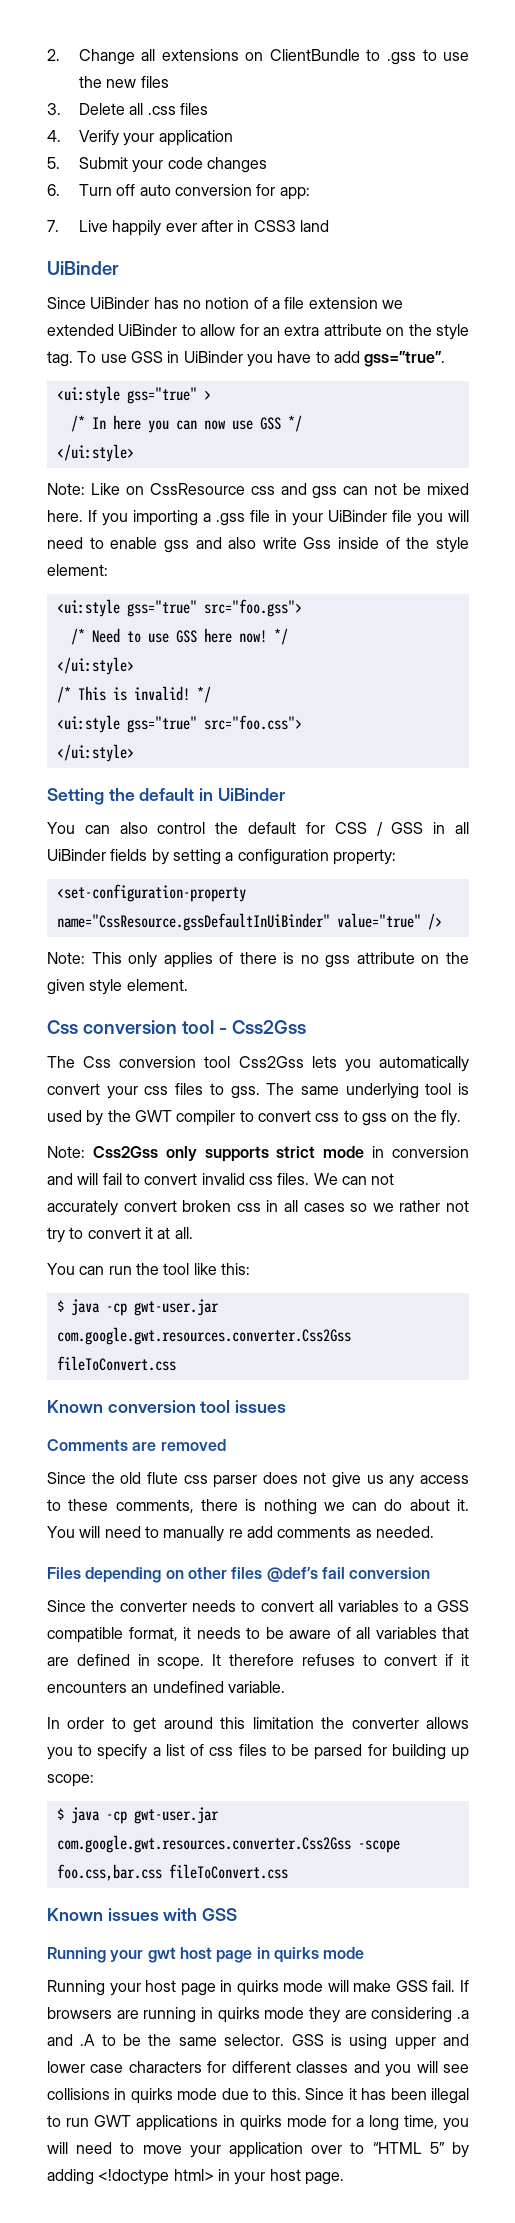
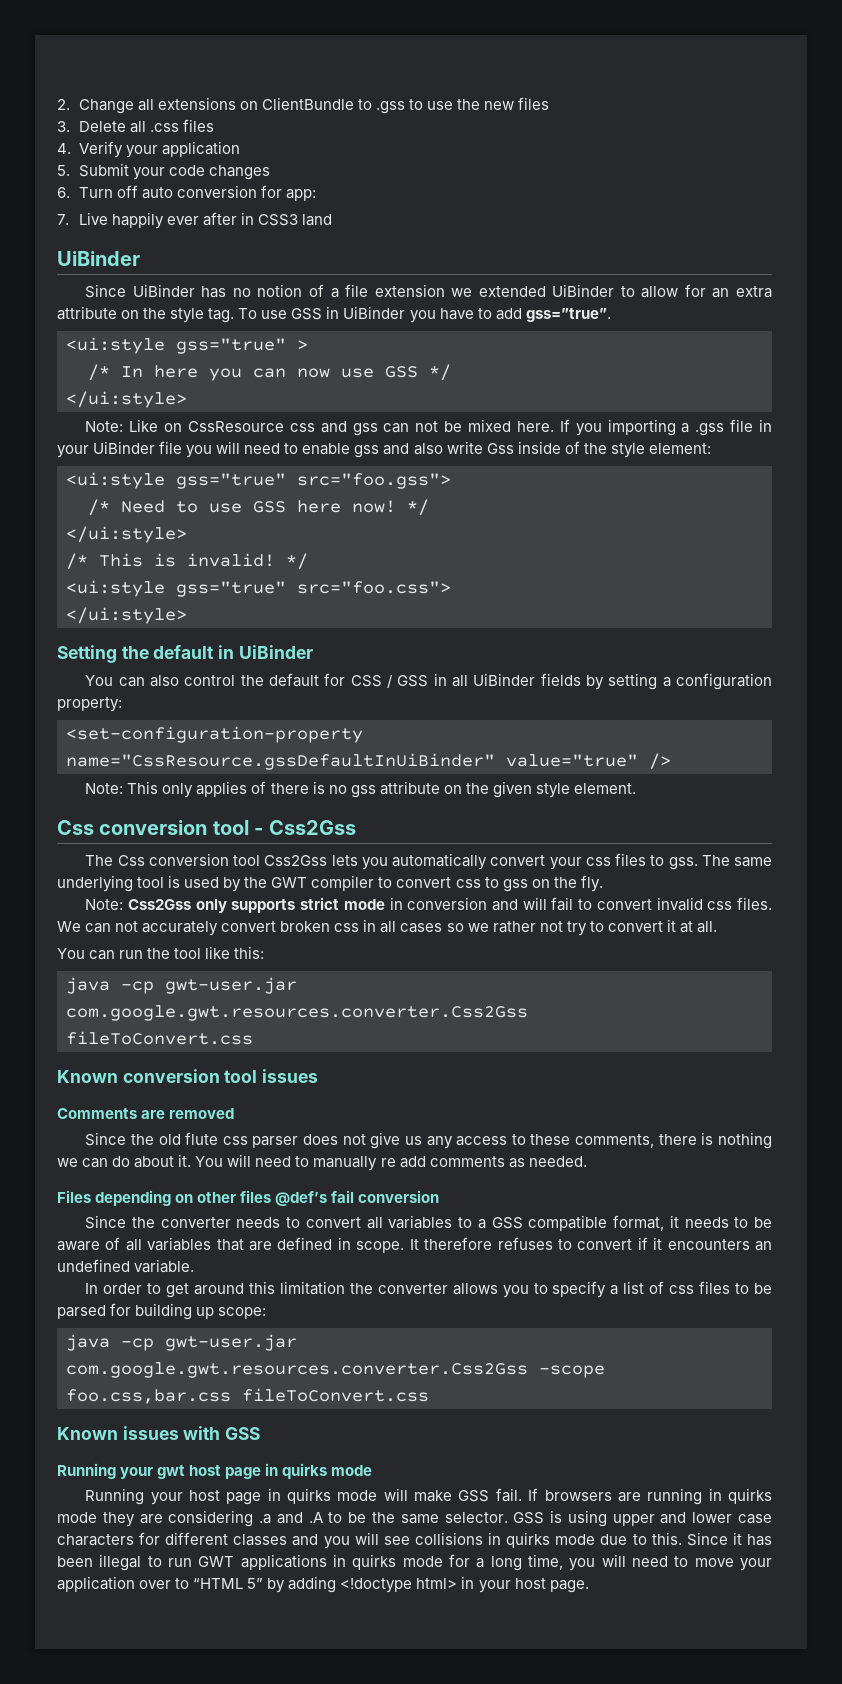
  You can run the tool like this:
- $ java -cp gwt-user.jar com.google.gwt.resources.converter.Css2Gss
+ java -cp gwt-user.jar com.google.gwt.resources.converter.Css2Gss
- $ java -cp gwt-user.jar com.google.gwt.resources.converter.Css2Gss -scope
+ java -cp gwt-user.jar com.google.gwt.resources.converter.Css2Gss -scope

